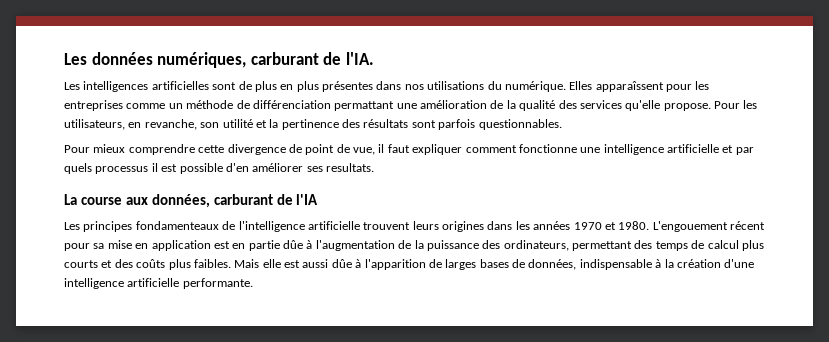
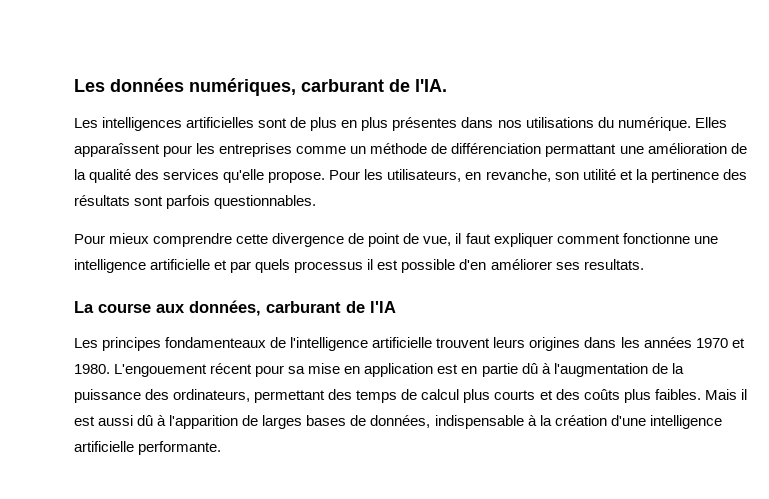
- L'engouement récent pour sa mise en application est en partie dûe à l'augmentation de la puissance des ordinateurs, permettant des temps de calcul plus courts et des coûts plus faibles.
+ L'engouement récent pour sa mise en application est en partie dû à l'augmentation de la puissance des ordinateurs, permettant des temps de calcul plus courts et des coûts plus faibles.
- Mais elle est aussi dûe à l'apparition de larges bases de données, indispensable à la création d'une intelligence artificielle performante.
+ Mais il est aussi dû à l'apparition de larges bases de données, indispensable à la création d'une intelligence artificielle performante.

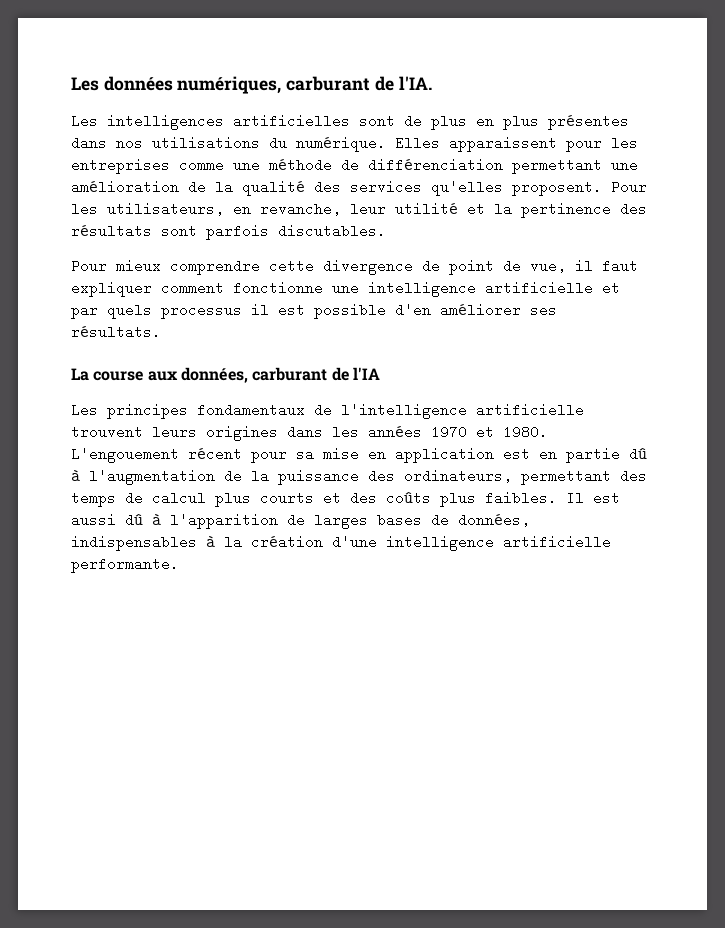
- Elles apparaîssent pour les entreprises comme un méthode de différenciation permattant une amélioration de la qualité des services qu'elle propose.
+ Elles apparaissent pour les entreprises comme une méthode de différenciation permettant une amélioration de la qualité des services qu'elles proposent.
- Pour les utilisateurs, en revanche, son utilité et la pertinence des résultats sont parfois questionnables.
+ Pour les utilisateurs, en revanche, leur utilité et la pertinence des résultats sont parfois discutables.
- Pour mieux comprendre cette divergence de point de vue, il faut expliquer comment fonctionne une intelligence artificielle et par quels processus il est possible d'en améliorer ses resultats.
+ Pour mieux comprendre cette divergence de point de vue, il faut expliquer comment fonctionne une intelligence artificielle et par quels processus il est possible d'en améliorer ses résultats.
- Les principes fondamenteaux de l'intelligence artificielle trouvent leurs origines dans les années 1970 et 1980.
+ Les principes fondamentaux de l'intelligence artificielle trouvent leurs origines dans les années 1970 et 1980.
- Mais il est aussi dû à l'apparition de larges bases de données, indispensable à la création d'une intelligence artificielle performante.
+ Il est aussi dû à l'apparition de larges bases de données, indispensables à la création d'une intelligence artificielle performante.

